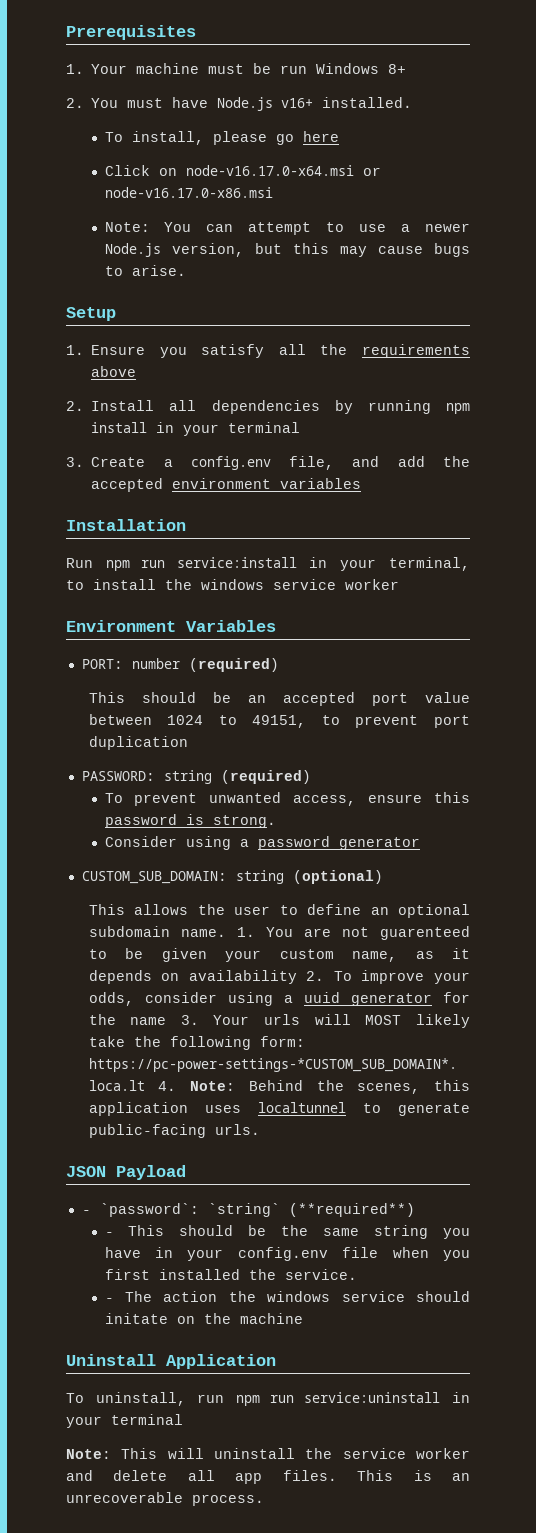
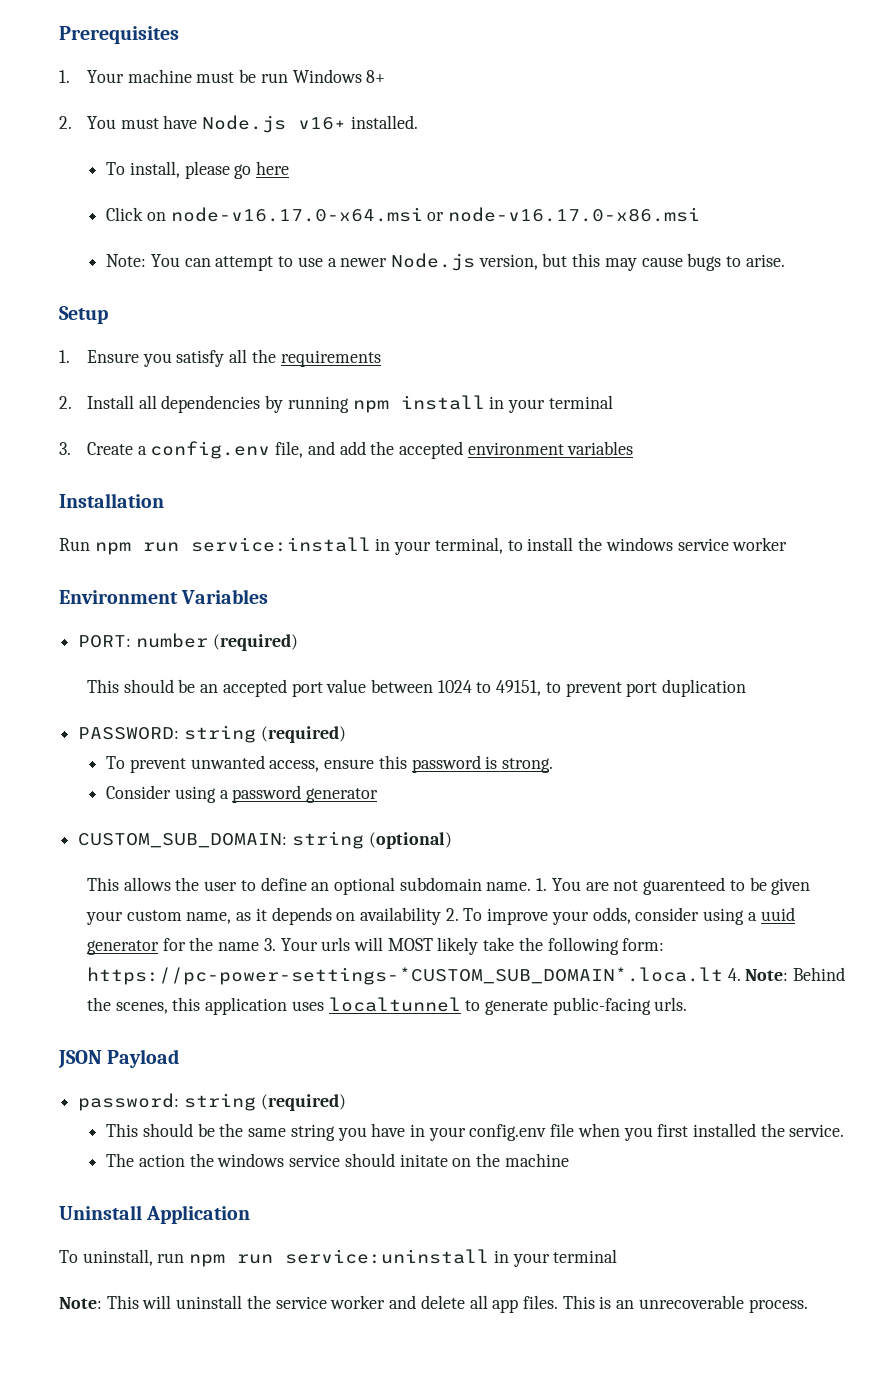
- 1. Ensure you satisfy all the requirements above
+ 1. Ensure you satisfy all the requirements
- - `password`: `string` (**required**)
- - This should be the same string you have in your config.env file when you first installed the service.
+ password: string (required)
+ This should be the same string you have in your config.env file when you first installed the service.
- - The action the windows service should initate on the machine
+ The action the windows service should initate on the machine

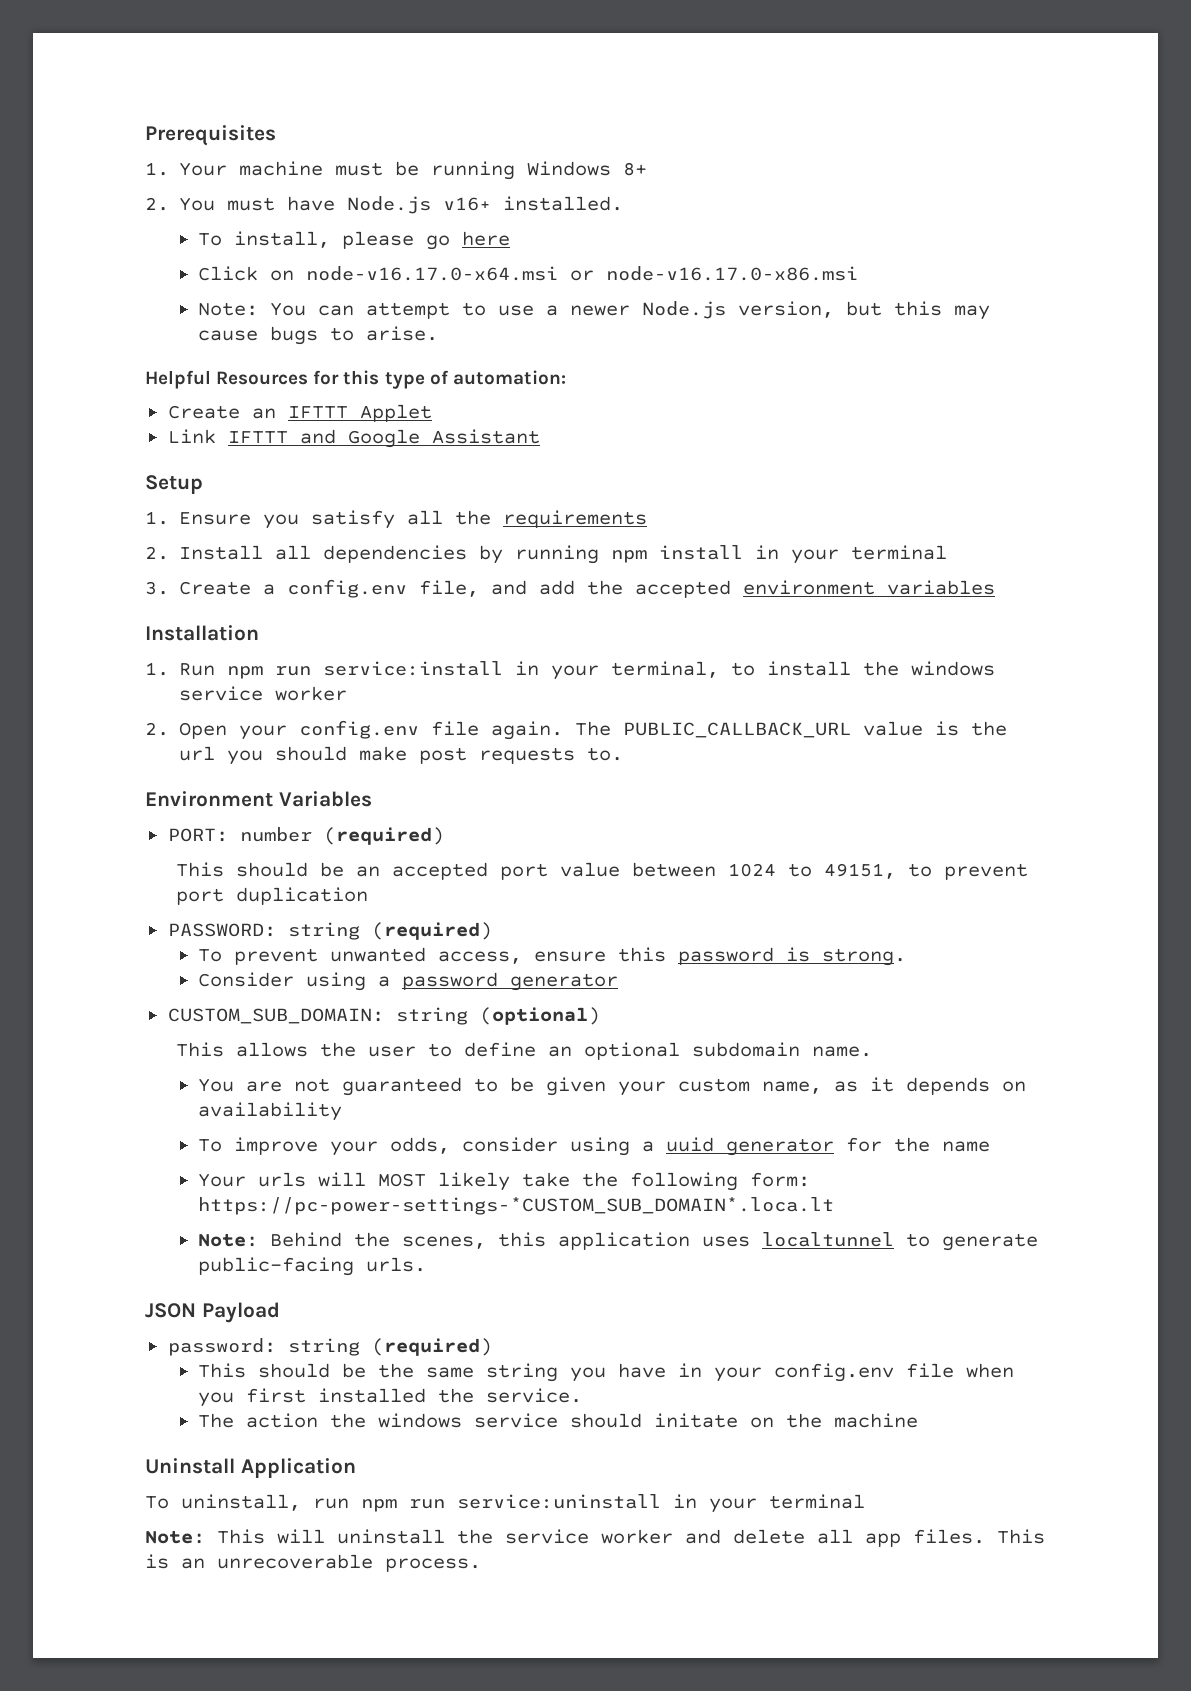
- 1. Your machine must be run Windows 8+
+ 1. Your machine must be running Windows 8+
+ Helpful Resources for this type of automation:
+ Create an IFTTT Applet
+ Link IFTTT and Google Assistant
- Run npm run service:install in your terminal, to install the windows service worker
+ 1. Run npm run service:install in your terminal, to install the windows service worker
+ 2. Open your config.env file again. The PUBLIC_CALLBACK_URL value is the url you should make post requests to.
- This allows the user to define an optional subdomain name. 1. You are not guarenteed to be given your custom name, as it depends on availability 2. To improve your odds, consider using a uuid generator for the name 3. Your urls will MOST likely take the following form: https://pc-power-settings-*CUSTOM_SUB_DOMAIN*.loca.lt 4. Note: Behind the scenes, this application uses localtunnel to generate public-facing urls.
+ This allows the user to define an optional subdomain name.
+ You are not guaranteed to be given your custom name, as it depends on availability
+ To improve your odds, consider using a uuid generator for the name
+ Your urls will MOST likely take the following form: https://pc-power-settings-*CUSTOM_SUB_DOMAIN*.loca.lt
+ Note: Behind the scenes, this application uses localtunnel to generate public-facing urls.

